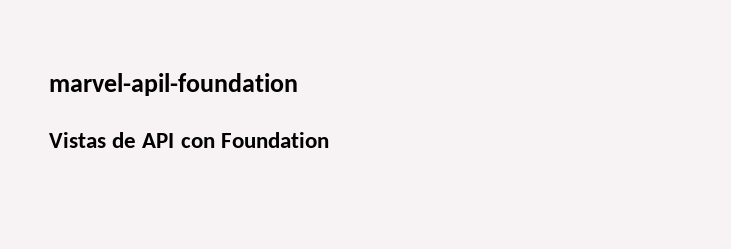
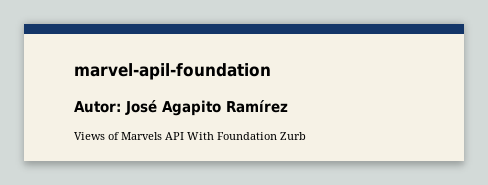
- Vistas de API con Foundation
+ Autor: José Agapito Ramírez
+ Views of Marvels API With Foundation Zurb

